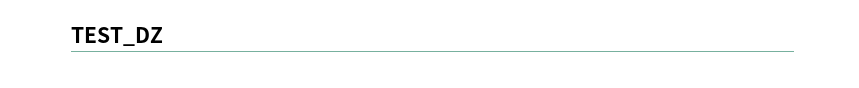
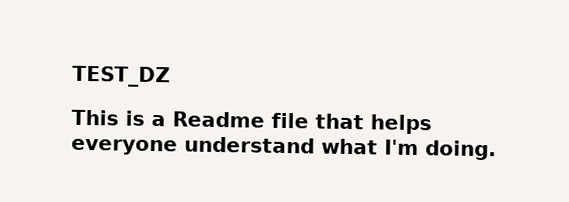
+ This is a Readme file that helps everyone understand what I'm doing.

